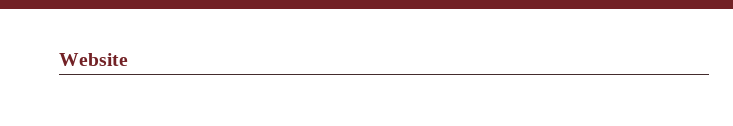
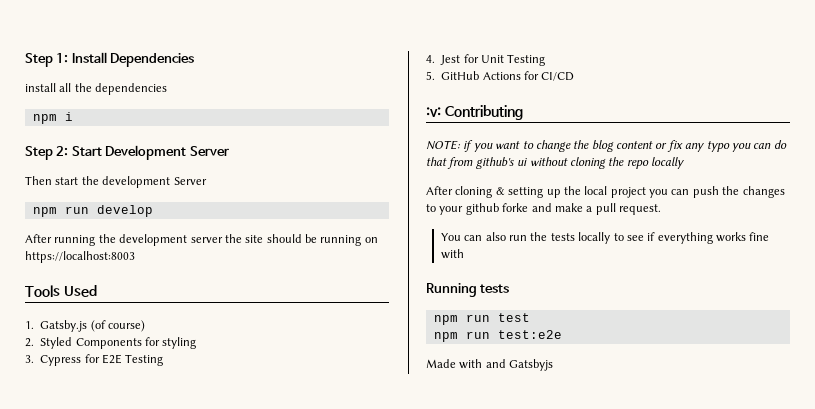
- Website
+ Step 1: Install Dependencies
+ install all the dependencies
+ npm i
+ Step 2: Start Development Server
+ Then start the development Server
+ npm run develop
+ After running the development server the site should be running on https://localhost:8003
+ Tools Used
+ 1. Gatsby.js (of course)
+ 2. Styled Components for styling
+ 3. Cypress for E2E Testing
+ 4. Jest for Unit Testing
+ 5. GitHub Actions for CI/CD
+ :v: Contributing
+ NOTE: if you want to change the blog content or fix any typo you can do that from github's ui without cloning the repo locally
+ After cloning & setting up the local project you can push the changes to your github forke and make a pull request.
+ You can also run the tests locally to see if everything works fine with
+ Running tests
+ npm run test
+ npm run test:e2e
+ Made with and Gatsbyjs

